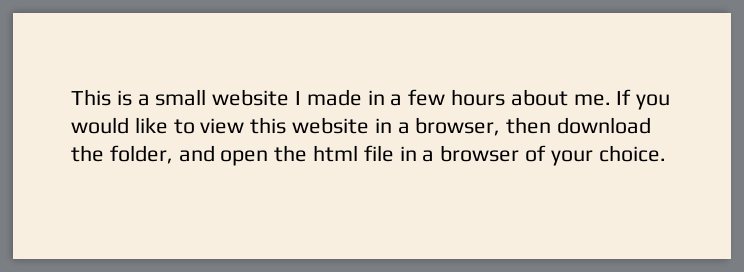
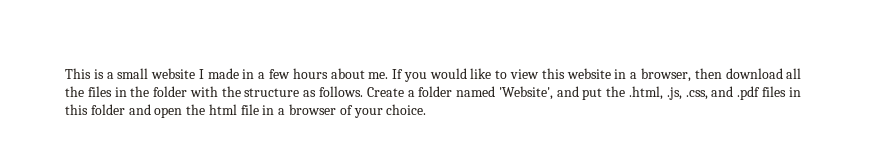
- If you would like to view this website in a browser, then download the folder, and open the html file in a browser of your choice.
+ If you would like to view this website in a browser, then download all the files in the folder with the structure as follows. Create a folder named 'Website', and put the .html, .js, .css, and .pdf files in this folder and open the html file in a browser of your choice.

